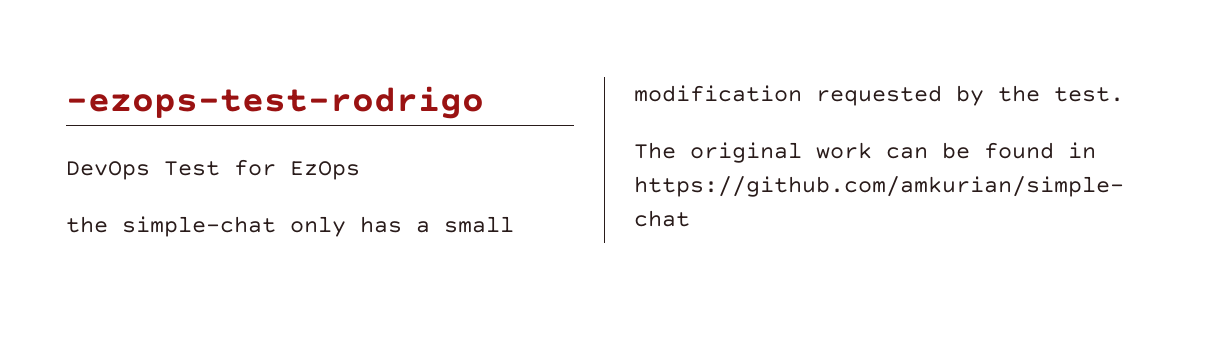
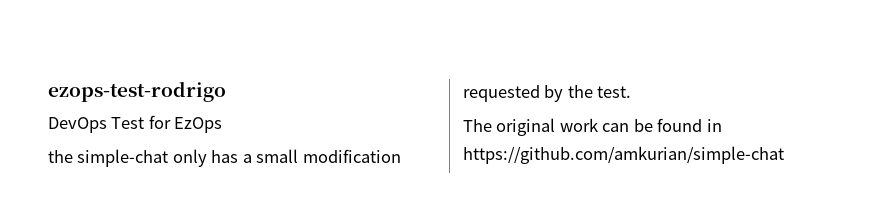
- -ezops-test-rodrigo
+ ezops-test-rodrigo

